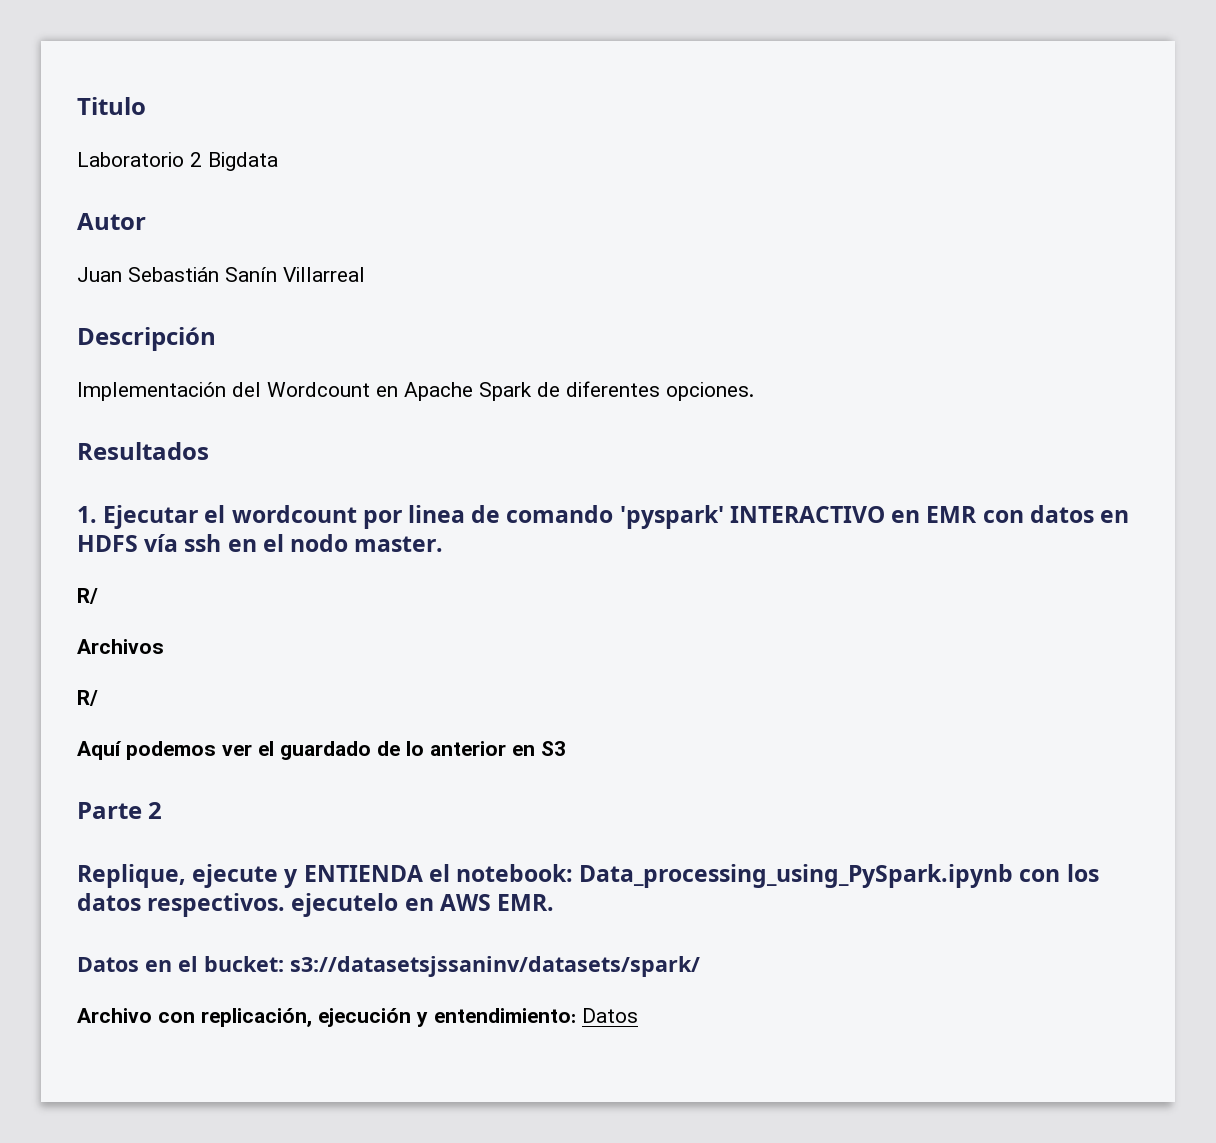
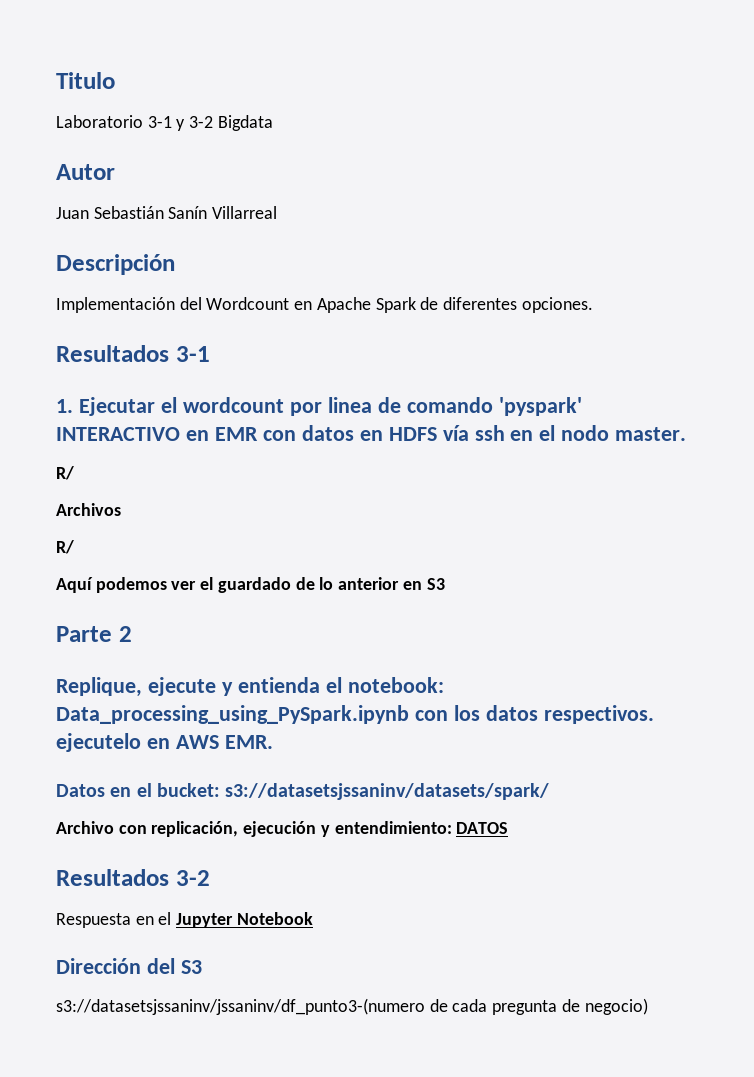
- Laboratorio 2 Bigdata
+ Laboratorio 3-1 y 3-2 Bigdata
- Resultados
+ Resultados 3-1
- Replique, ejecute y ENTIENDA el notebook: Data_processing_using_PySpark.ipynb con los datos respectivos. ejecutelo en AWS EMR.
+ Replique, ejecute y entienda el notebook: Data_processing_using_PySpark.ipynb con los datos respectivos. ejecutelo en AWS EMR.
- Archivo con replicación, ejecución y entendimiento: Datos
+ Archivo con replicación, ejecución y entendimiento: DATOS
+ Resultados 3-2
+ Respuesta en el Jupyter Notebook
+ Dirección del S3
+ s3://datasetsjssaninv/jssaninv/df_punto3-(numero de cada pregunta de negocio)

